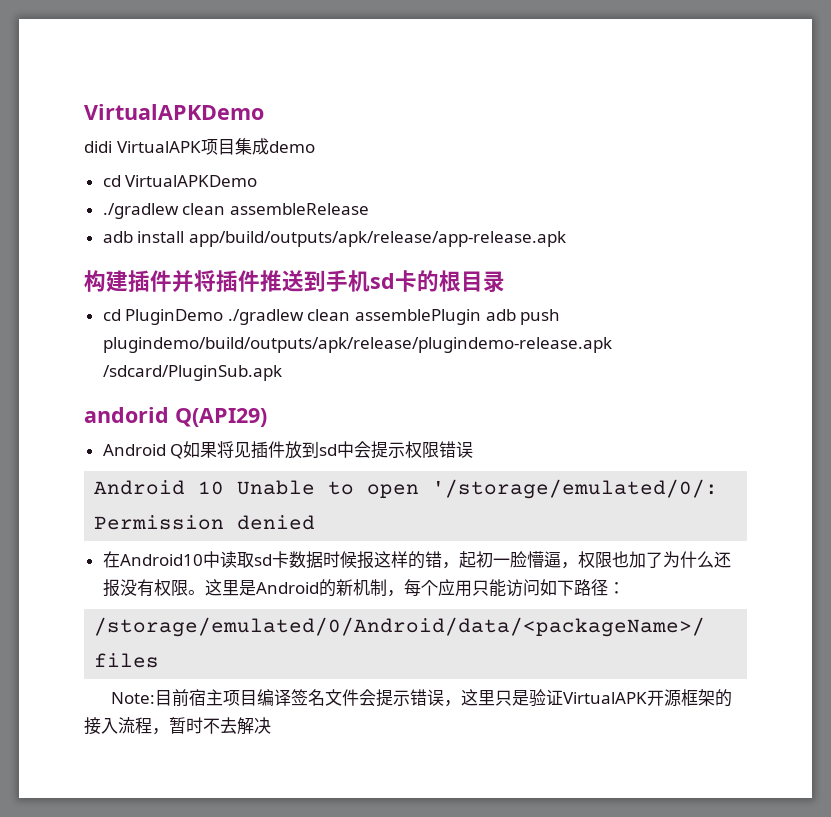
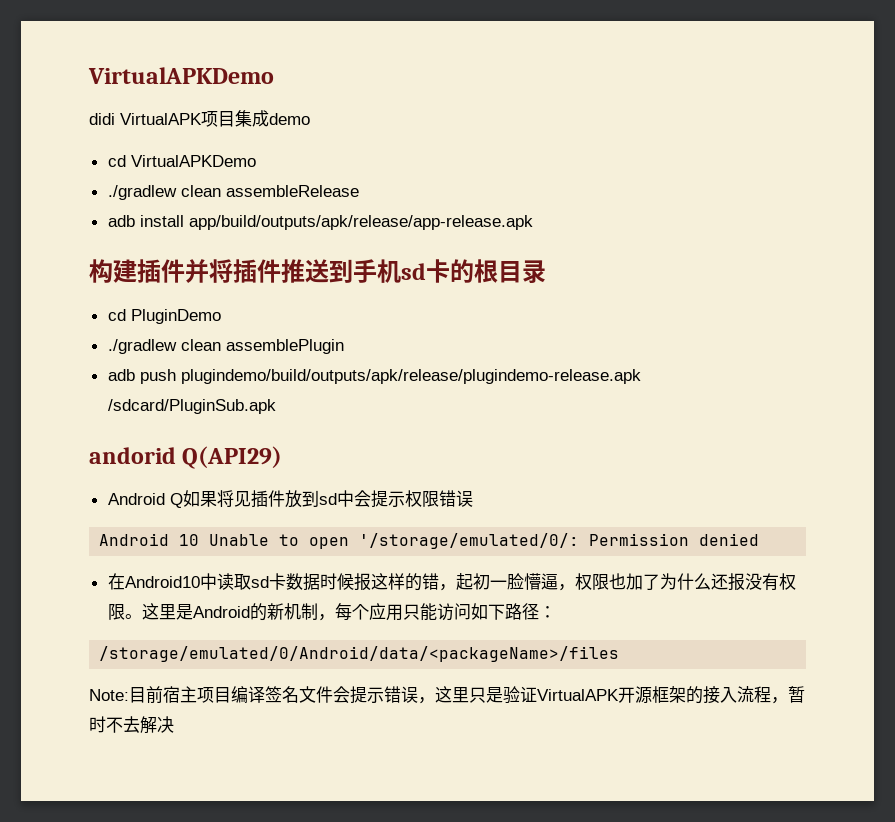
- cd PluginDemo ./gradlew clean assemblePlugin adb push plugindemo/build/outputs/apk/release/plugindemo-release.apk /sdcard/PluginSub.apk
+ cd PluginDemo
+ ./gradlew clean assemblePlugin
+ adb push plugindemo/build/outputs/apk/release/plugindemo-release.apk /sdcard/PluginSub.apk

